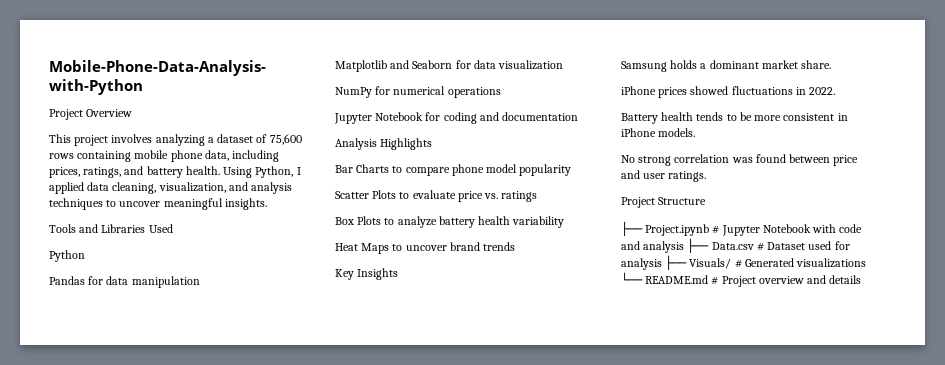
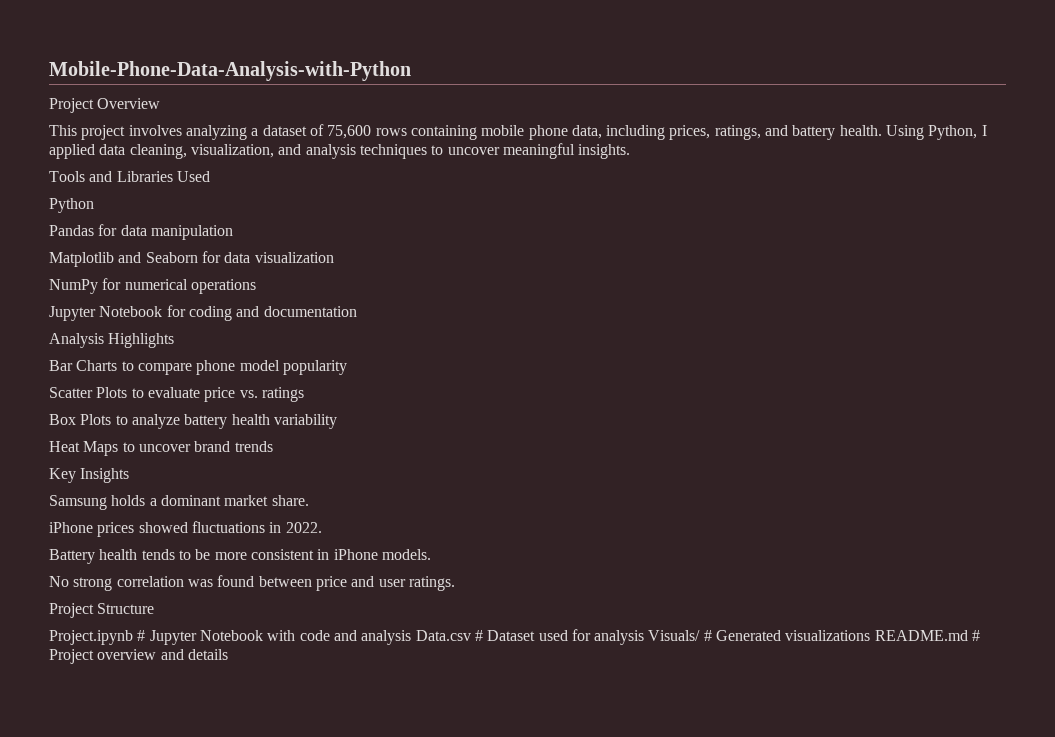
- ├── Project.ipynb # Jupyter Notebook with code and analysis ├── Data.csv # Dataset used for analysis ├── Visuals/ # Generated visualizations └── README.md # Project overview and details
+ Project.ipynb # Jupyter Notebook with code and analysis Data.csv # Dataset used for analysis Visuals/ # Generated visualizations README.md # Project overview and details

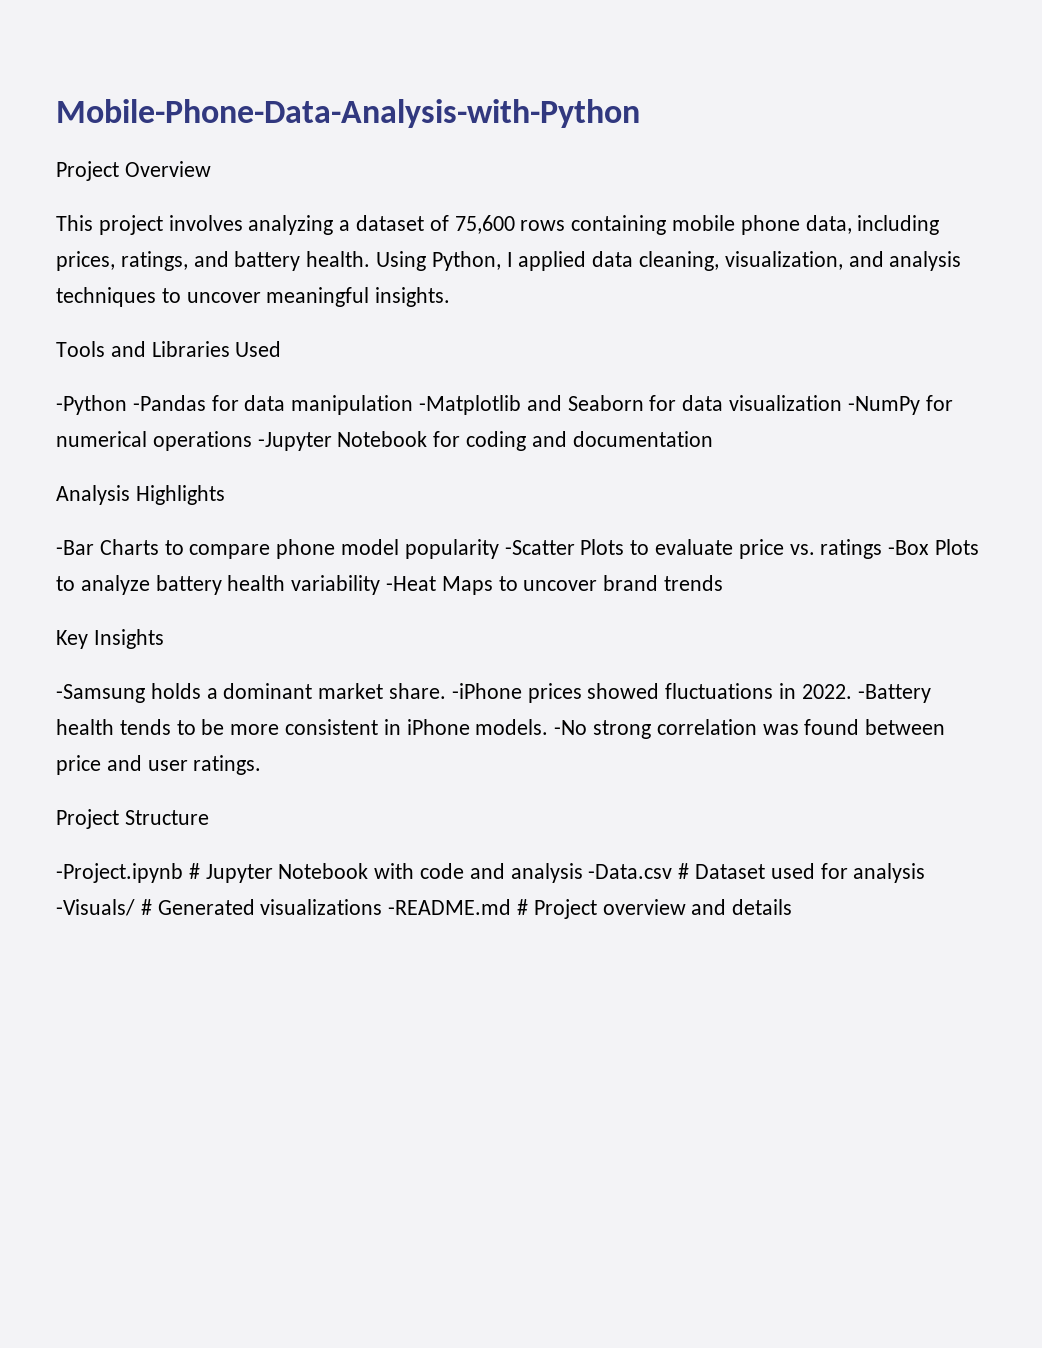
- Python
- Pandas for data manipulation
- Matplotlib and Seaborn for data visualization
- NumPy for numerical operations
- Jupyter Notebook for coding and documentation
+ -Python -Pandas for data manipulation -Matplotlib and Seaborn for data visualization -NumPy for numerical operations -Jupyter Notebook for coding and documentation
- Bar Charts to compare phone model popularity
- Scatter Plots to evaluate price vs. ratings
- Box Plots to analyze battery health variability
- Heat Maps to uncover brand trends
+ -Bar Charts to compare phone model popularity -Scatter Plots to evaluate price vs. ratings -Box Plots to analyze battery health variability -Heat Maps to uncover brand trends
- Samsung holds a dominant market share.
- iPhone prices showed fluctuations in 2022.
- Battery health tends to be more consistent in iPhone models.
- No strong correlation was found between price and user ratings.
+ -Samsung holds a dominant market share. -iPhone prices showed fluctuations in 2022. -Battery health tends to be more consistent in iPhone models. -No strong correlation was found between price and user ratings.
- Project.ipynb # Jupyter Notebook with code and analysis Data.csv # Dataset used for analysis Visuals/ # Generated visualizations README.md # Project overview and details
+ -Project.ipynb # Jupyter Notebook with code and analysis -Data.csv # Dataset used for analysis -Visuals/ # Generated visualizations -README.md # Project overview and details

